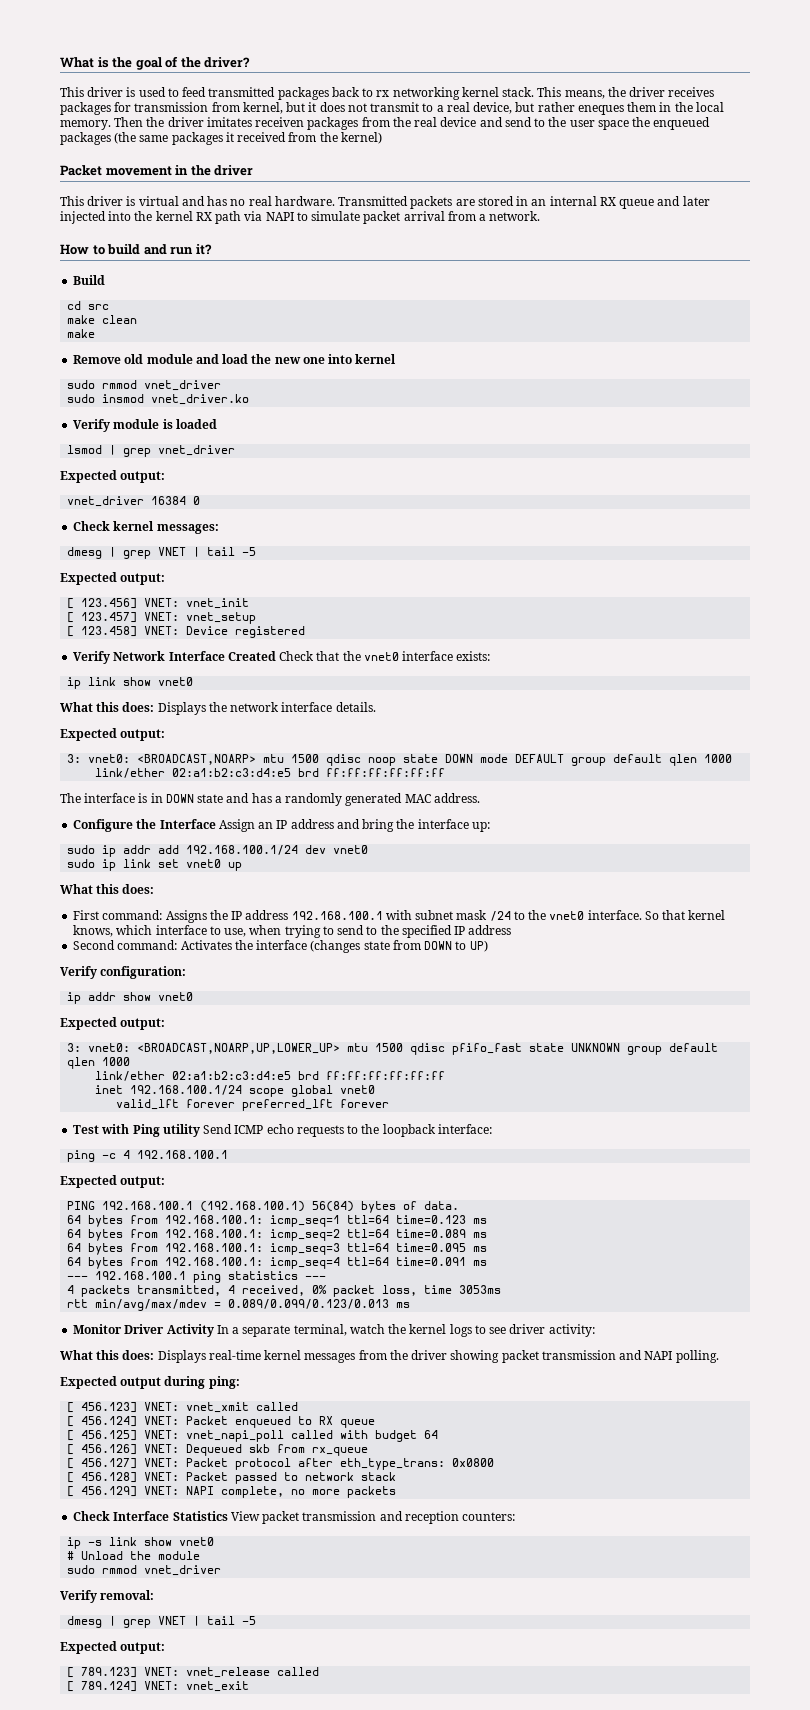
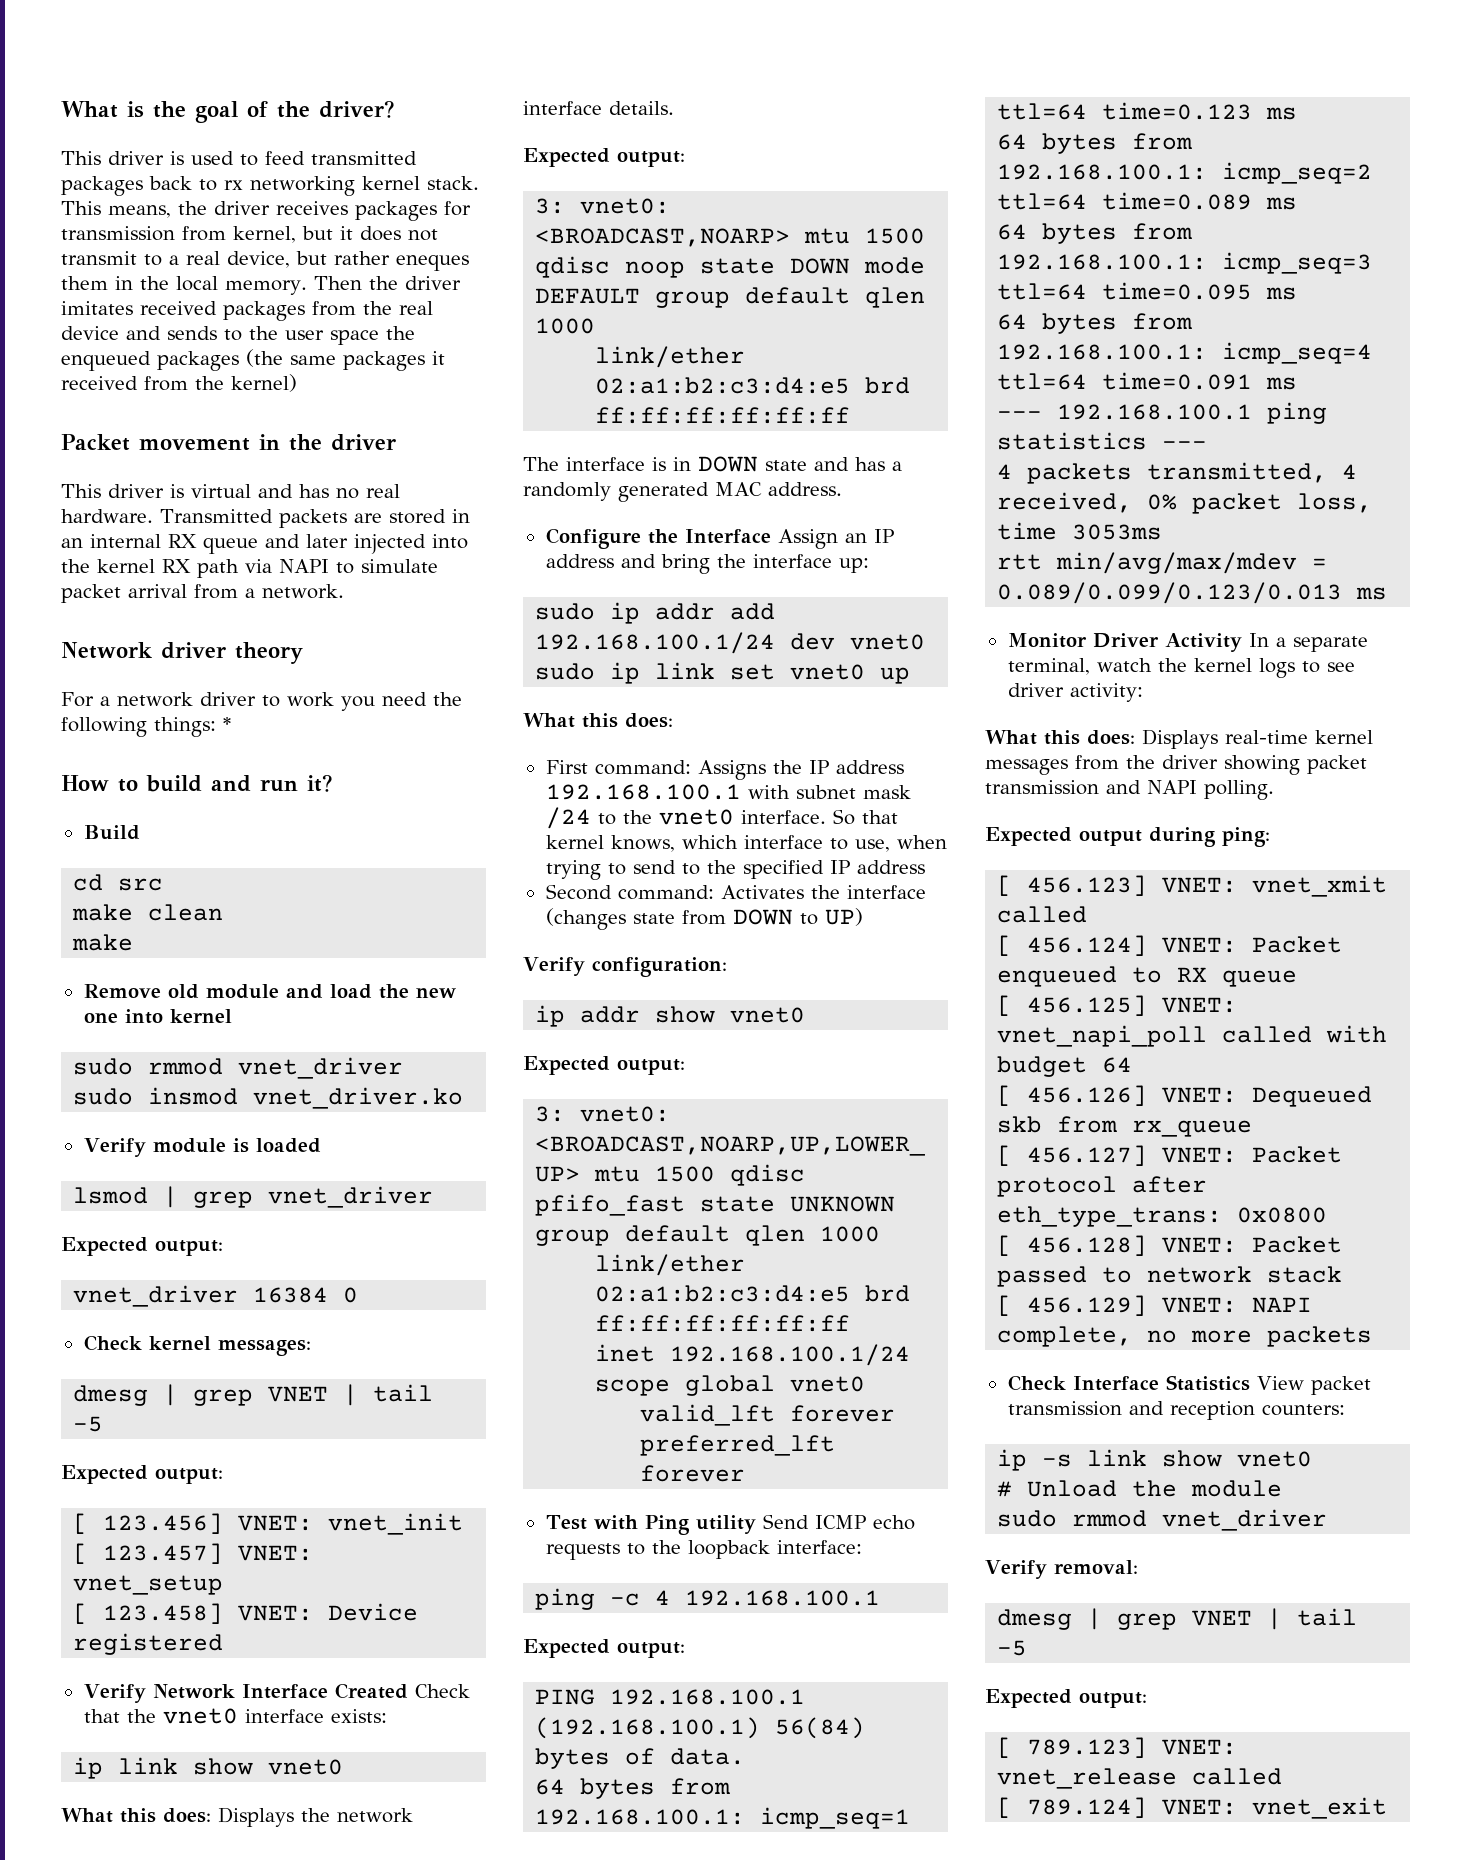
- Then the driver imitates receiven packages from the real device and send to the user space the enqueued packages (the same packages it received from the kernel)
+ Then the driver imitates received packages from the real device and sends to the user space the enqueued packages (the same packages it received from the kernel)
+ Network driver theory
+ For a network driver to work you need the following things: *

